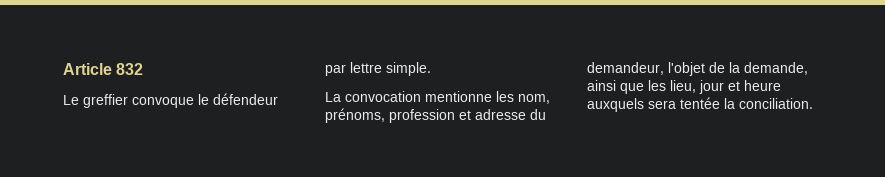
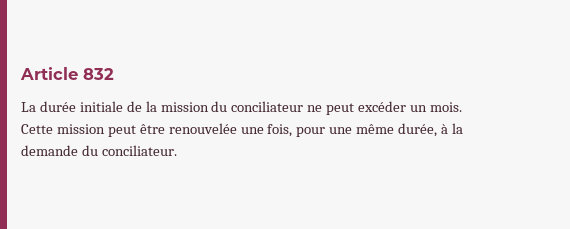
- Le greffier convoque le défendeur par lettre simple.
- La convocation mentionne les nom, prénoms, profession et adresse du demandeur, l'objet de la demande, ainsi que les lieu, jour et heure auxquels sera tentée la conciliation.
+ La durée initiale de la mission du conciliateur ne peut excéder un mois. Cette mission peut être renouvelée une fois, pour une même durée, à la demande du conciliateur.

